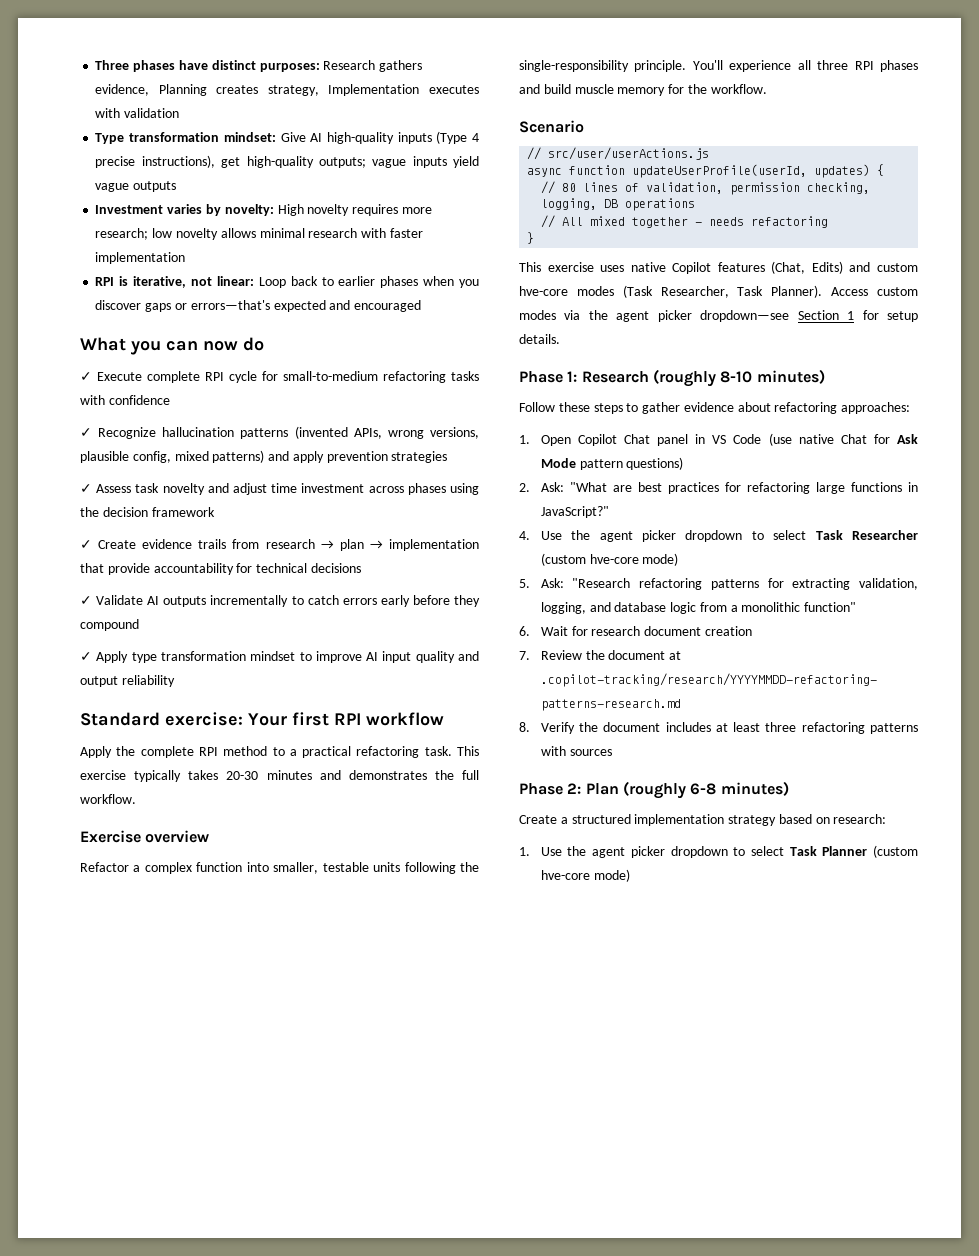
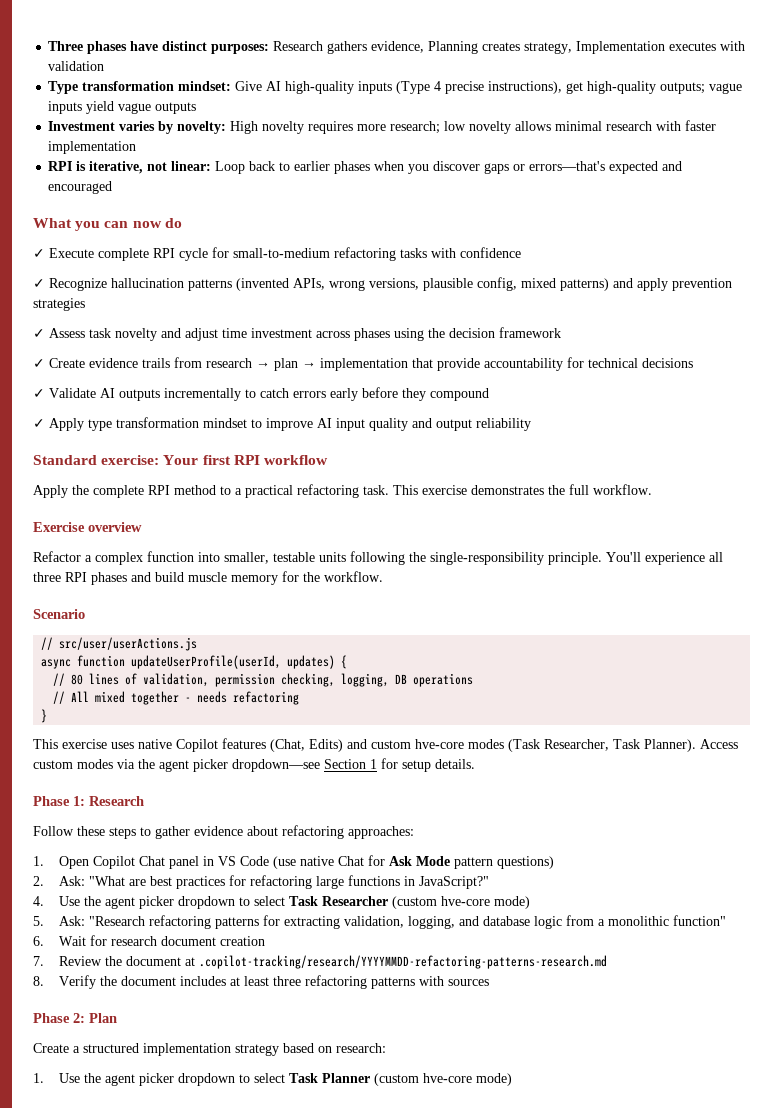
- This exercise typically takes 20-30 minutes and demonstrates the full workflow.
+ This exercise demonstrates the full workflow.
- Phase 1: Research (roughly 8-10 minutes)
+ Phase 1: Research
- Phase 2: Plan (roughly 6-8 minutes)
+ Phase 2: Plan

